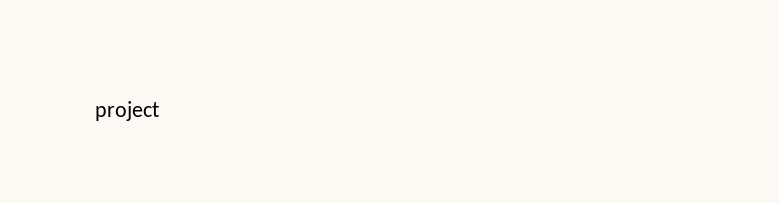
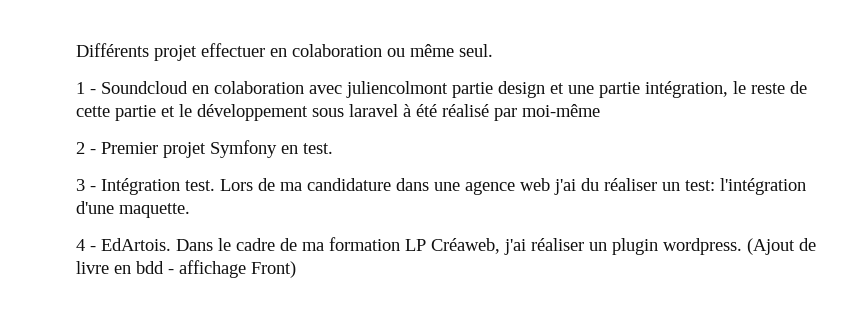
- project
+ Différents projet effectuer en colaboration ou même seul.
+ 1 - Soundcloud en colaboration avec juliencolmont partie design et une partie intégration, le reste de cette partie et le développement sous laravel à été réalisé par moi-même
+ 2 - Premier projet Symfony en test.
+ 3 - Intégration test. Lors de ma candidature dans une agence web j'ai du réaliser un test: l'intégration d'une maquette.
+ 4 - EdArtois. Dans le cadre de ma formation LP Créaweb, j'ai réaliser un plugin wordpress. (Ajout de livre en bdd - affichage Front)

